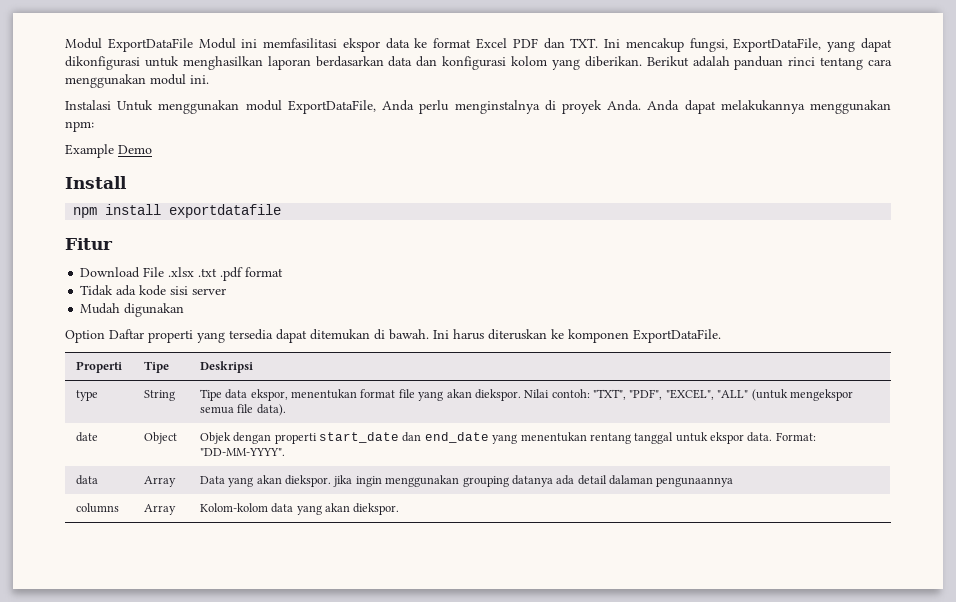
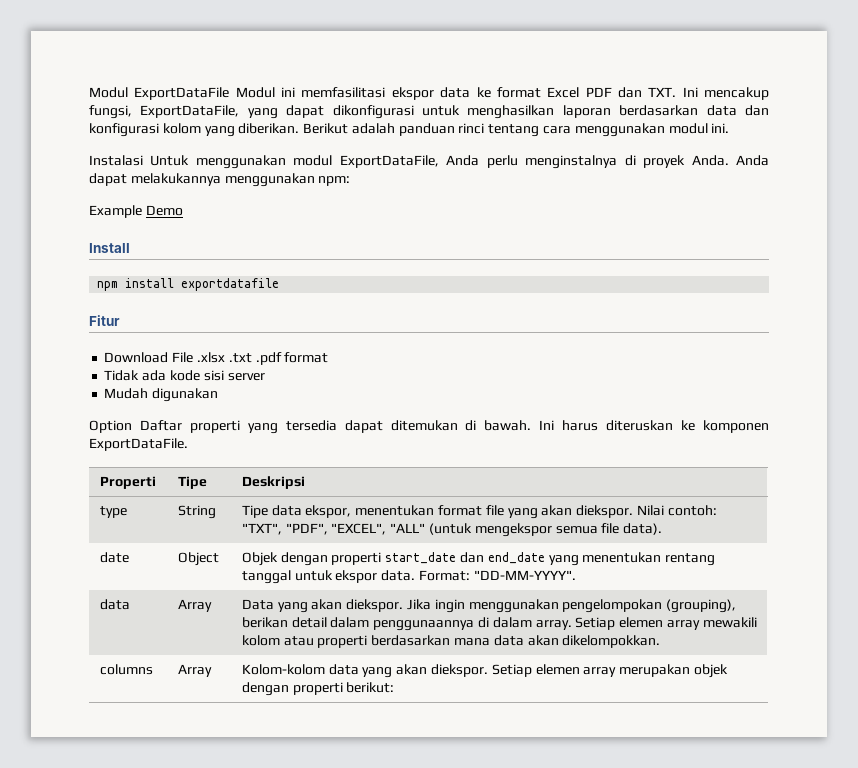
- data | Array | Data yang akan diekspor. jika ingin menggunakan grouping datanya ada detail dalaman pengunaannya
+ data | Array | Data yang akan diekspor. Jika ingin menggunakan pengelompokan (grouping), berikan detail dalam penggunaannya di dalam array. Setiap elemen array mewakili kolom atau properti berdasarkan mana data akan dikelompokkan.
- columns | Array | Kolom-kolom data yang akan diekspor.
+ columns | Array | Kolom-kolom data yang akan diekspor. Setiap elemen array merupakan objek dengan properti berikut:

